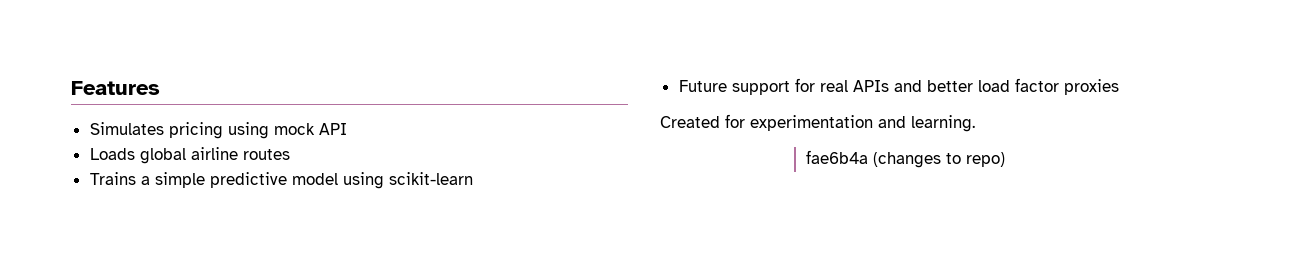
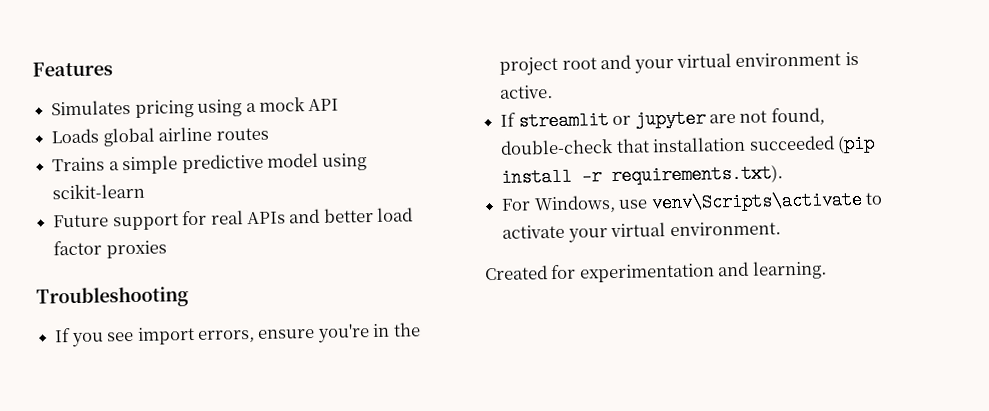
- Simulates pricing using mock API
+ Simulates pricing using a mock API
+ Troubleshooting
+ If you see import errors, ensure you're in the project root and your virtual environment is active.
+ If streamlit or jupyter are not found, double-check that installation succeeded (pip install -r requirements.txt).
+ For Windows, use venv\Scripts\activate to activate your virtual environment.
- fae6b4a (changes to repo)

